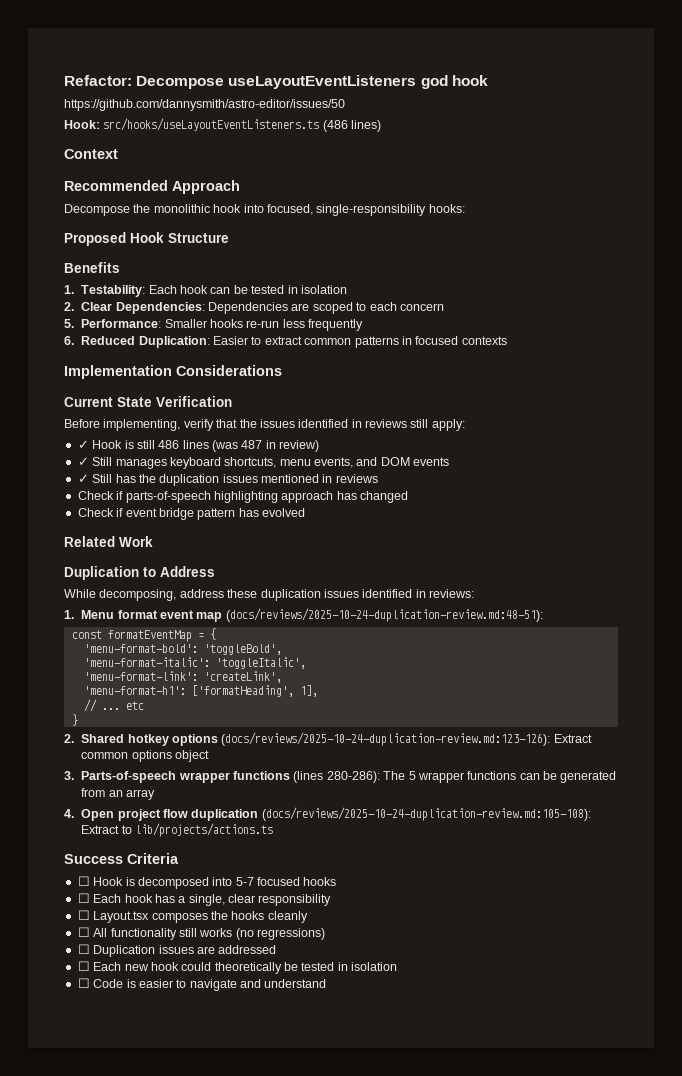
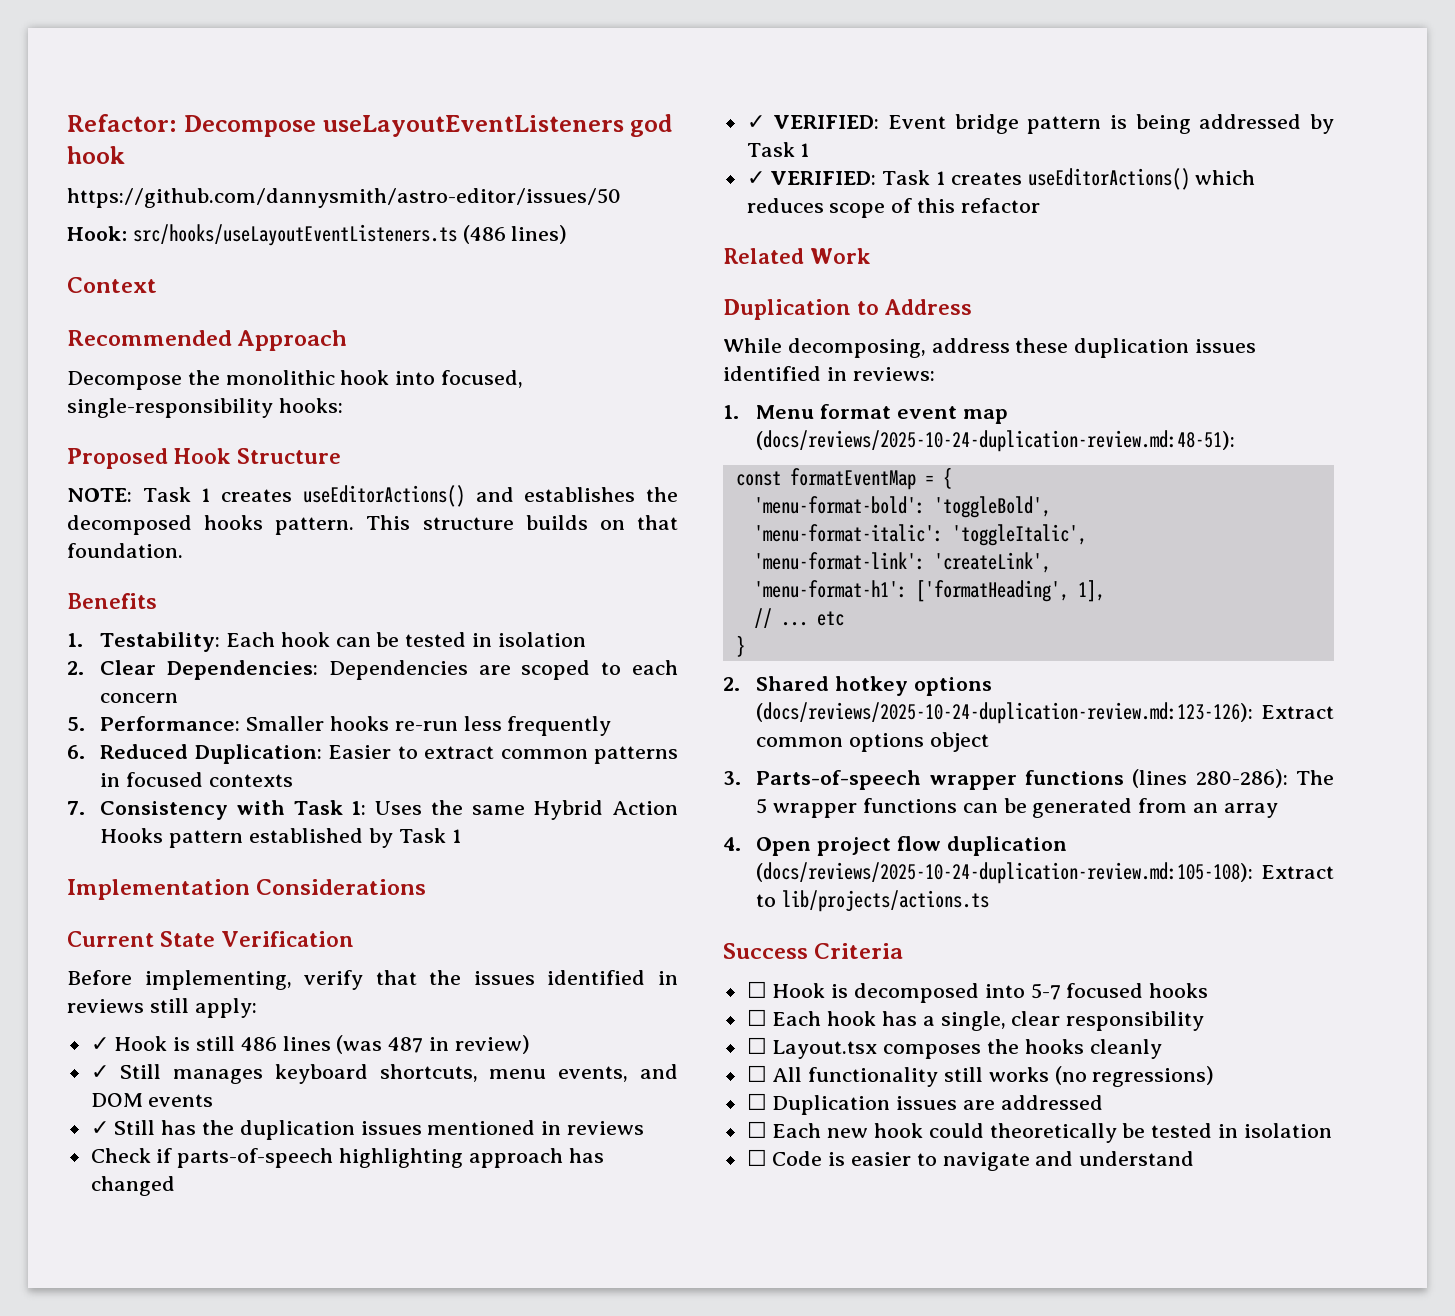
+ NOTE: Task 1 creates useEditorActions() and establishes the decomposed hooks pattern. This structure builds on that foundation.
+ 7. Consistency with Task 1: Uses the same Hybrid Action Hooks pattern established by Task 1
- Check if event bridge pattern has evolved
+ ✓ VERIFIED: Event bridge pattern is being addressed by Task 1
+ ✓ VERIFIED: Task 1 creates useEditorActions() which reduces scope of this refactor

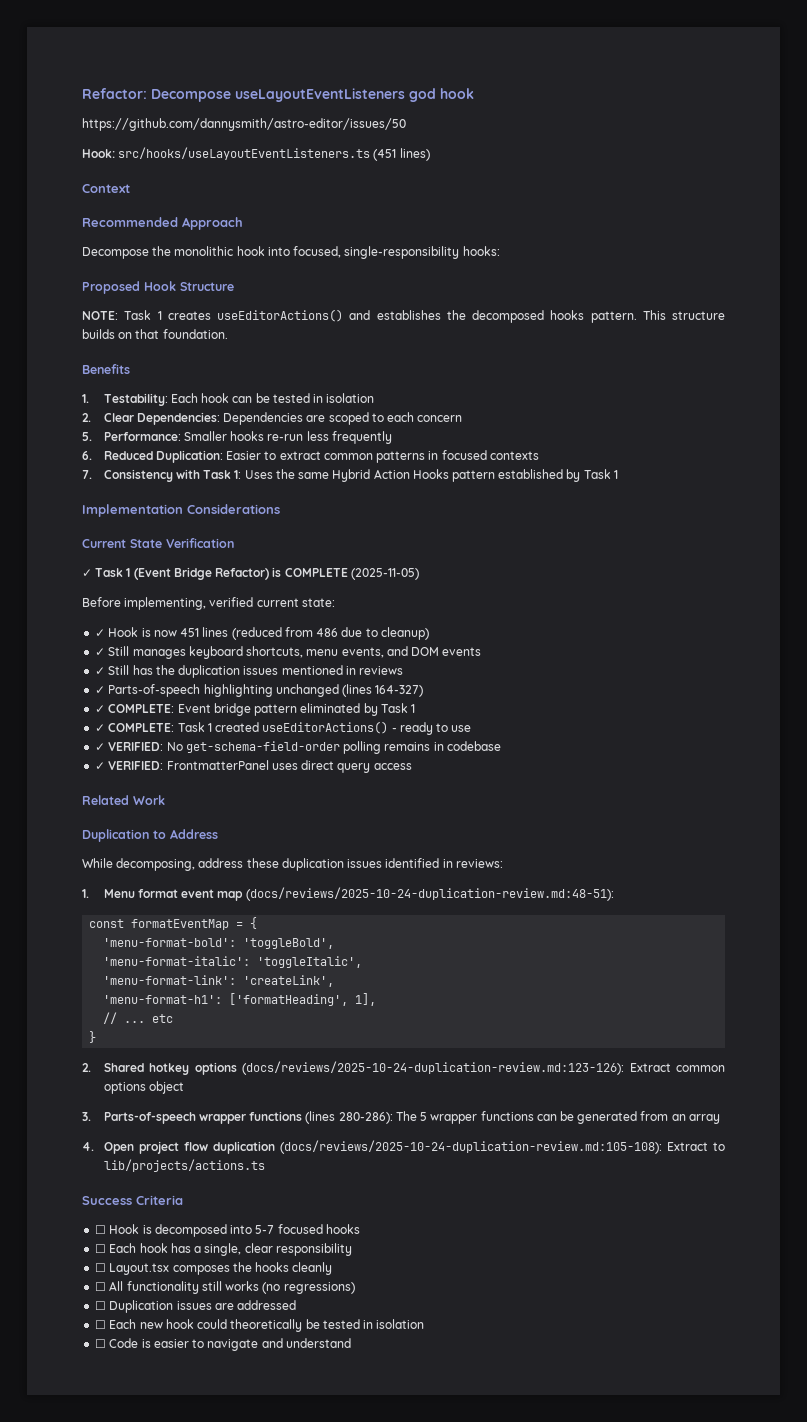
- Hook: src/hooks/useLayoutEventListeners.ts (486 lines)
+ Hook: src/hooks/useLayoutEventListeners.ts (451 lines)
- Before implementing, verify that the issues identified in reviews still apply:
- ✓ Hook is still 486 lines (was 487 in review)
+ ✓ Task 1 (Event Bridge Refactor) is COMPLETE (2025-11-05)
+ Before implementing, verified current state:
+ ✓ Hook is now 451 lines (reduced from 486 due to cleanup)
- Check if parts-of-speech highlighting approach has changed
- ✓ VERIFIED: Event bridge pattern is being addressed by Task 1
+ ✓ Parts-of-speech highlighting unchanged (lines 164-327)
+ ✓ COMPLETE: Event bridge pattern eliminated by Task 1
- ✓ VERIFIED: Task 1 creates useEditorActions() which reduces scope of this refactor
+ ✓ COMPLETE: Task 1 created useEditorActions() - ready to use
+ ✓ VERIFIED: No get-schema-field-order polling remains in codebase
+ ✓ VERIFIED: FrontmatterPanel uses direct query access

